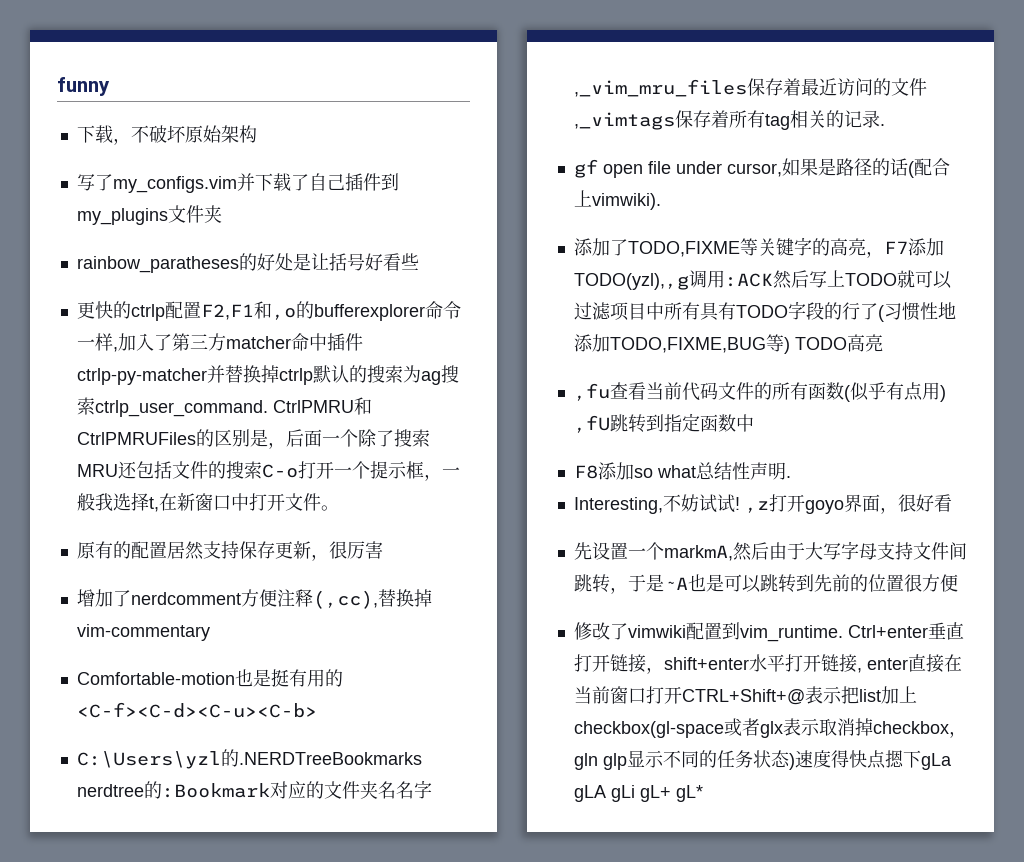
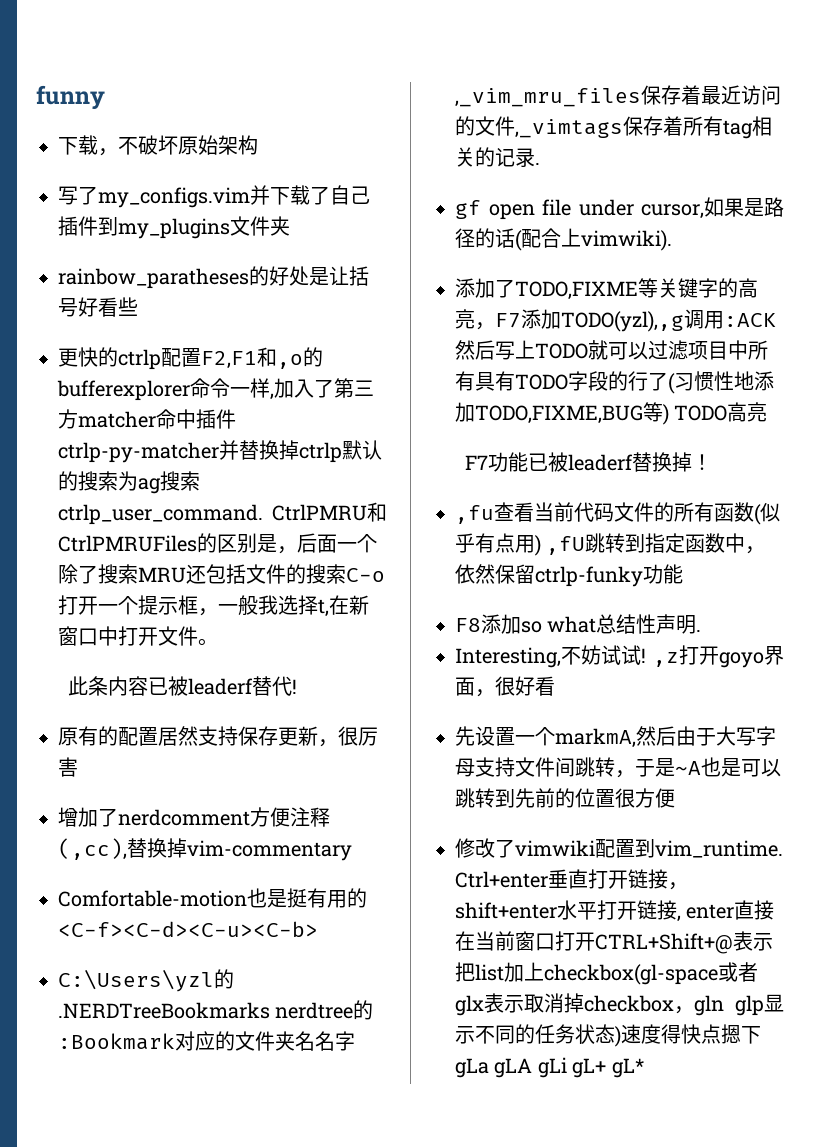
+ 此条内容已被leaderf替代!
+ F7功能已被leaderf替换掉！
- ,fu查看当前代码文件的所有函数(似乎有点用) ,fU跳转到指定函数中
+ ,fu查看当前代码文件的所有函数(似乎有点用) ,fU跳转到指定函数中，依然保留ctrlp-funky功能

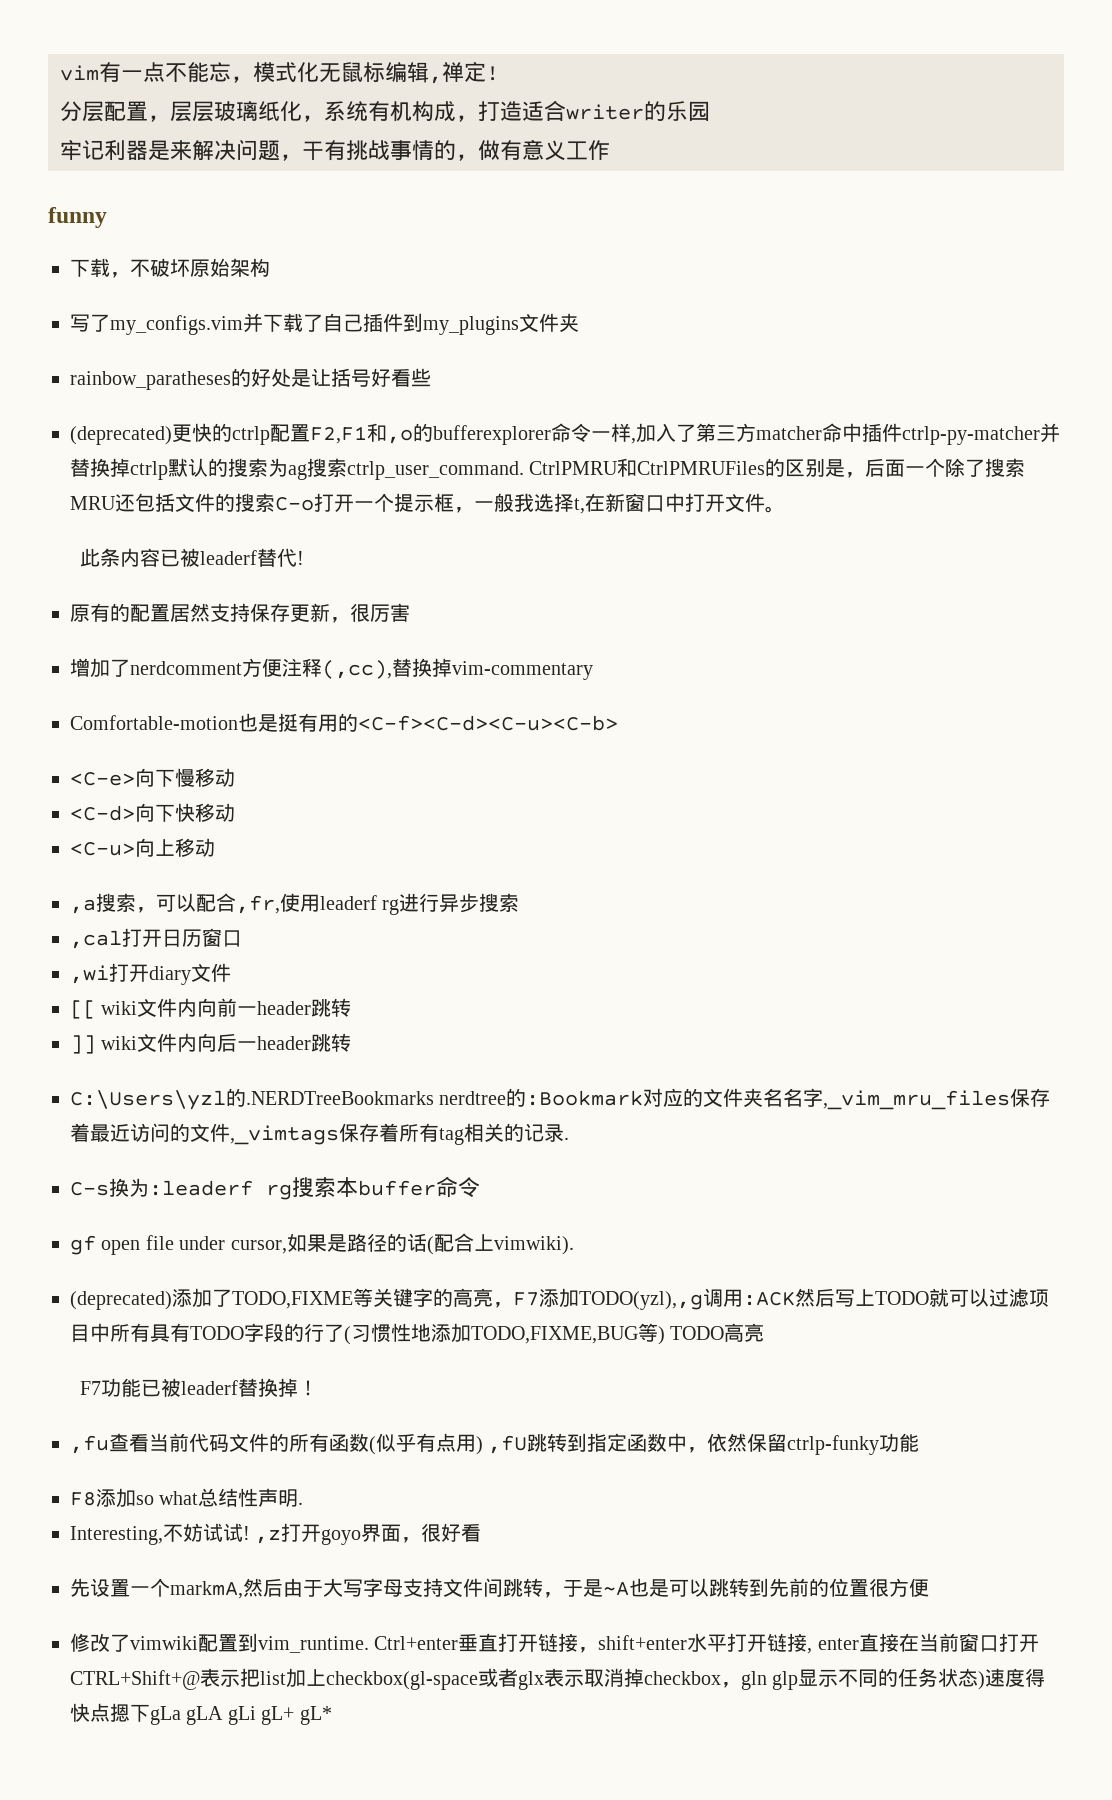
+ vim有一点不能忘，模式化无鼠标编辑,禅定!
+ 分层配置，层层玻璃纸化，系统有机构成，打造适合writer的乐园
+ 牢记利器是来解决问题，干有挑战事情的，做有意义工作
- 更快的ctrlp配置F2,F1和,o的bufferexplorer命令一样,加入了第三方matcher命中插件ctrlp-py-matcher并替换掉ctrlp默认的搜索为ag搜索ctrlp_user_command.
+ (deprecated)更快的ctrlp配置F2,F1和,o的bufferexplorer命令一样,加入了第三方matcher命中插件ctrlp-py-matcher并替换掉ctrlp默认的搜索为ag搜索ctrlp_user_command.
+ <C-e>向下慢移动
+ <C-d>向下快移动
+ <C-u>向上移动
+ ,a搜索，可以配合,fr,使用leaderf rg进行异步搜索
+ ,cal打开日历窗口
+ ,wi打开diary文件
+ [[ wiki文件内向前一header跳转
+ ]] wiki文件内向后一header跳转
+ C-s换为:leaderf rg搜索本buffer命令
- 添加了TODO,FIXME等关键字的高亮，F7添加TODO(yzl),,g调用:ACK然后写上TODO就可以过滤项目中所有具有TODO字段的行了(习惯性地添加TODO,FIXME,BUG等) TODO高亮
+ (deprecated)添加了TODO,FIXME等关键字的高亮，F7添加TODO(yzl),,g调用:ACK然后写上TODO就可以过滤项目中所有具有TODO字段的行了(习惯性地添加TODO,FIXME,BUG等) TODO高亮

